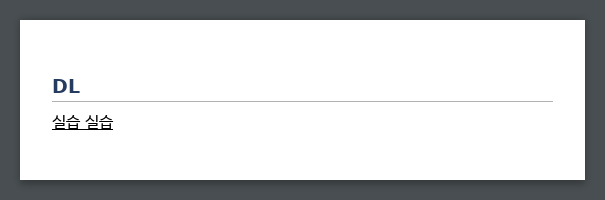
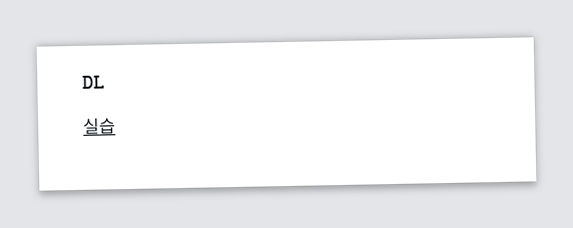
- 실습 실습
+ 실습

